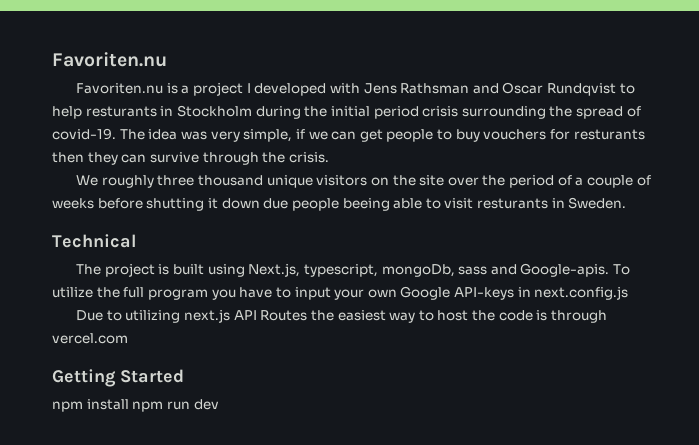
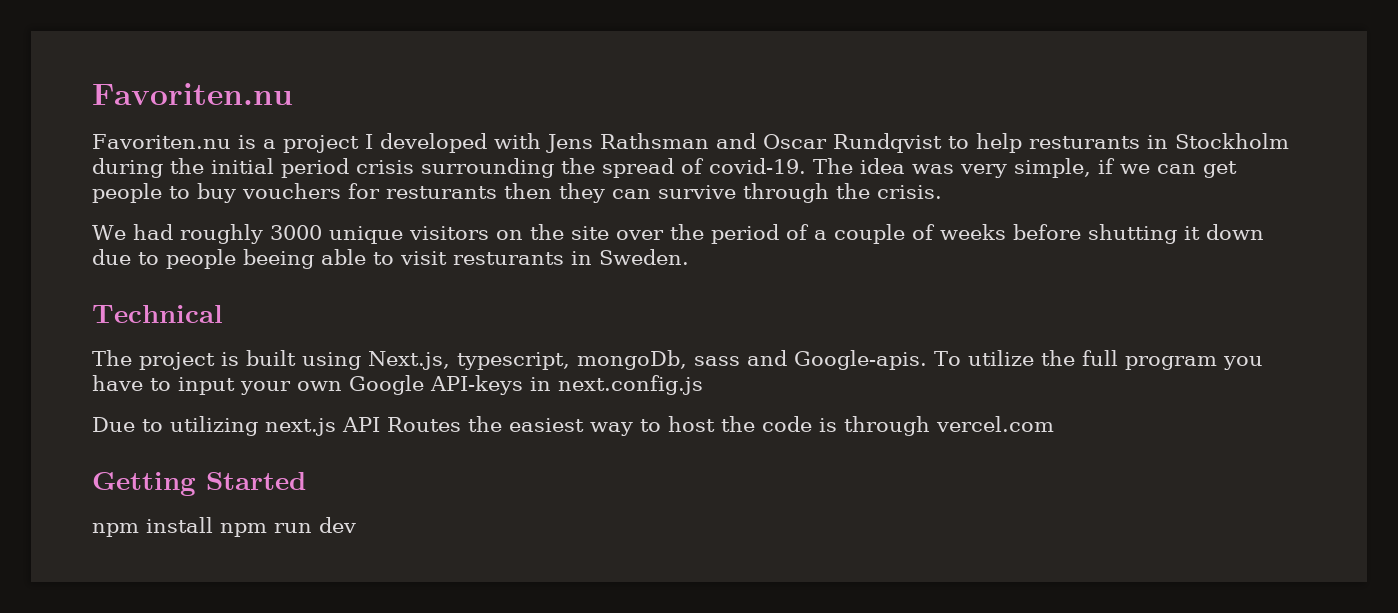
- We roughly three thousand unique visitors on the site over the period of a couple of weeks before shutting it down due people beeing able to visit resturants in Sweden.
+ We had roughly 3000 unique visitors on the site over the period of a couple of weeks before shutting it down due to people beeing able to visit resturants in Sweden.

